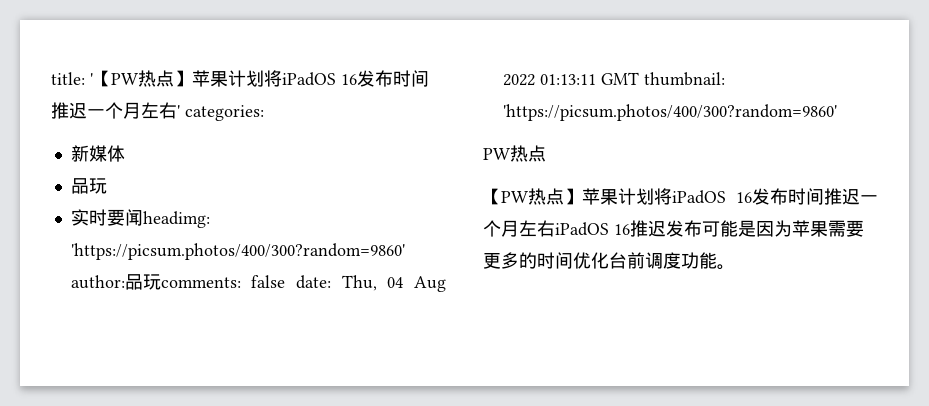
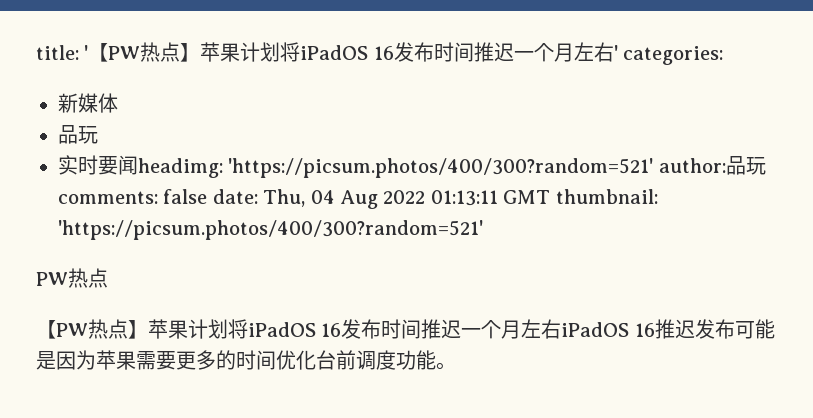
- 实时要闻headimg: 'https://picsum.photos/400/300?random=9860' author:品玩comments: false date: Thu, 04 Aug 2022 01:13:11 GMT thumbnail: 'https://picsum.photos/400/300?random=9860'
+ 实时要闻headimg: 'https://picsum.photos/400/300?random=521' author:品玩comments: false date: Thu, 04 Aug 2022 01:13:11 GMT thumbnail: 'https://picsum.photos/400/300?random=521'

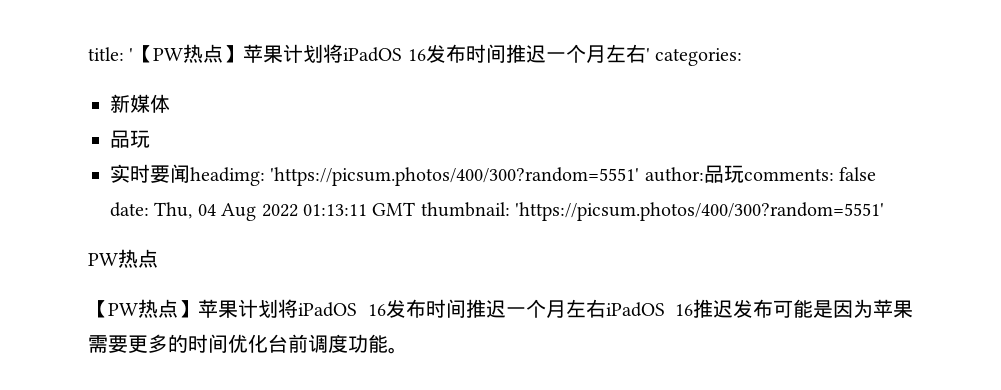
- 实时要闻headimg: 'https://picsum.photos/400/300?random=521' author:品玩comments: false date: Thu, 04 Aug 2022 01:13:11 GMT thumbnail: 'https://picsum.photos/400/300?random=521'
+ 实时要闻headimg: 'https://picsum.photos/400/300?random=5551' author:品玩comments: false date: Thu, 04 Aug 2022 01:13:11 GMT thumbnail: 'https://picsum.photos/400/300?random=5551'

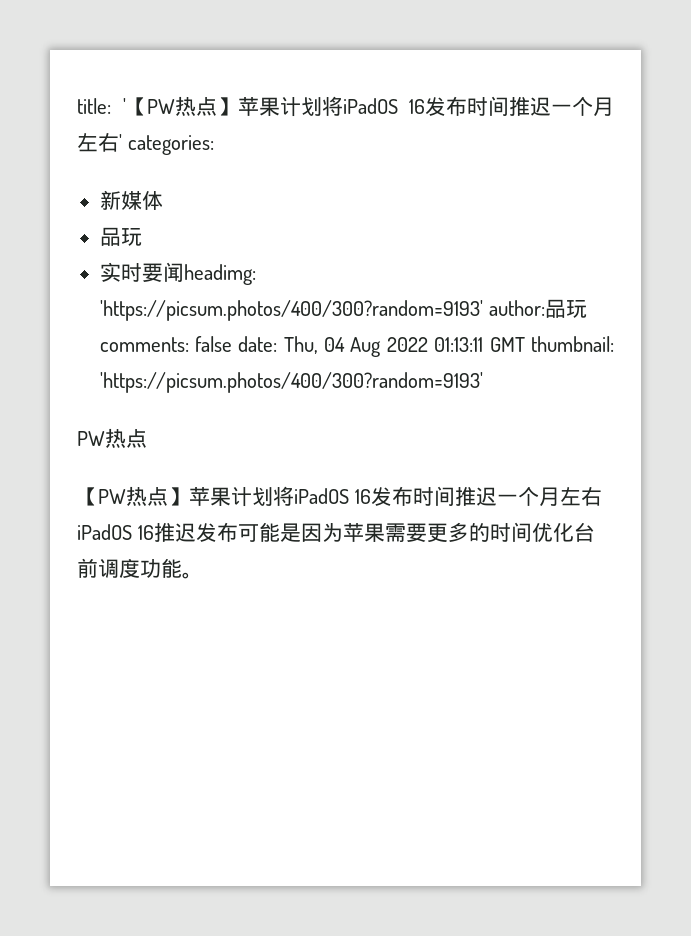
- 实时要闻headimg: 'https://picsum.photos/400/300?random=5551' author:品玩comments: false date: Thu, 04 Aug 2022 01:13:11 GMT thumbnail: 'https://picsum.photos/400/300?random=5551'
+ 实时要闻headimg: 'https://picsum.photos/400/300?random=9193' author:品玩comments: false date: Thu, 04 Aug 2022 01:13:11 GMT thumbnail: 'https://picsum.photos/400/300?random=9193'

